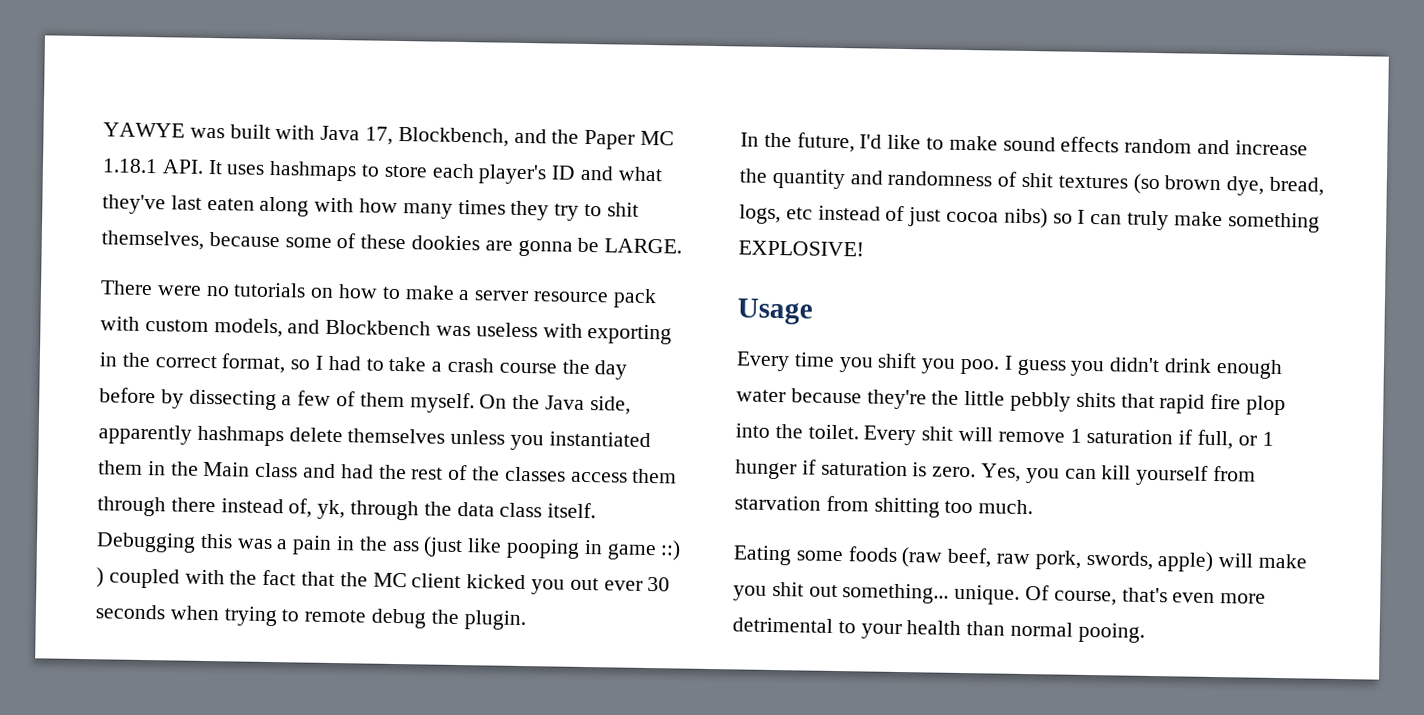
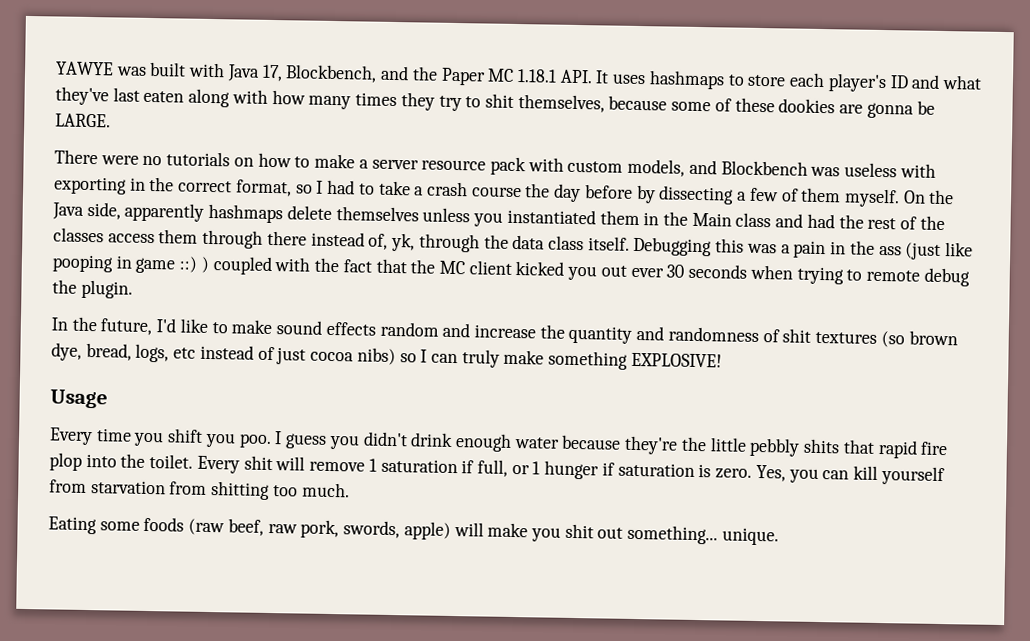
- Of course, that's even more detrimental to your health than normal pooing.

